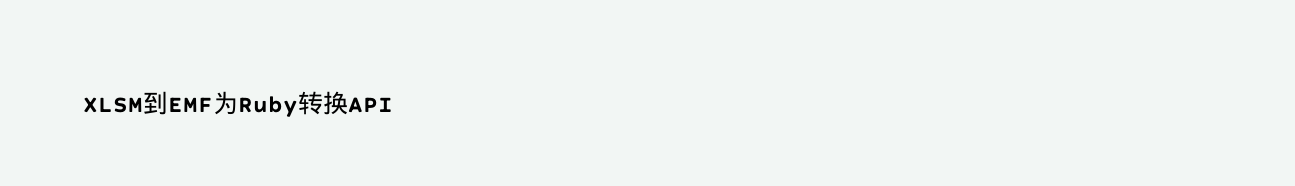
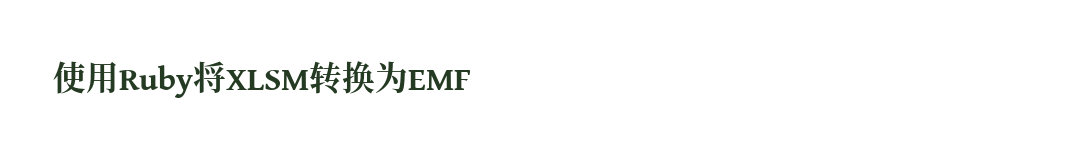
- XLSM到EMF为Ruby转换API
+ 使用Ruby将XLSM转换为EMF

